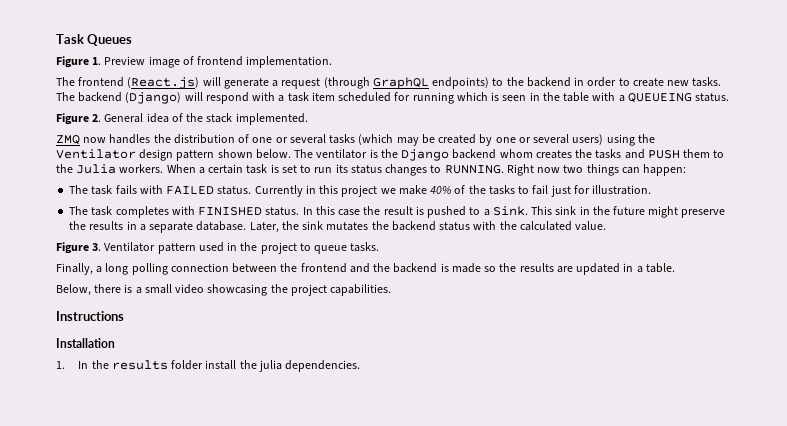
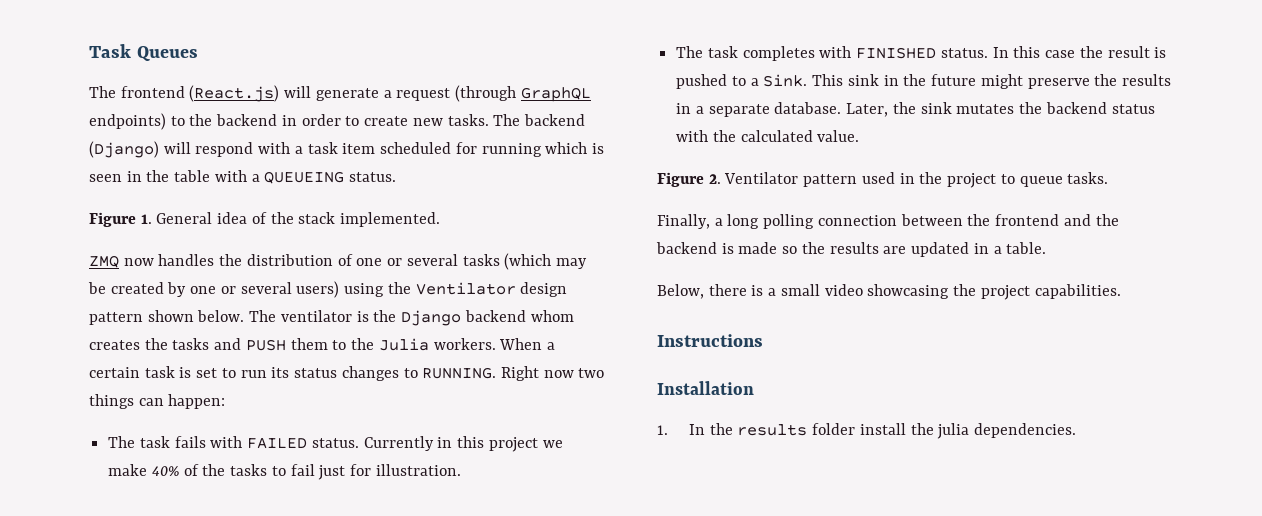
- Figure 1. Preview image of frontend implementation.
- Figure 2. General idea of the stack implemented.
+ Figure 1. General idea of the stack implemented.
- Figure 3. Ventilator pattern used in the project to queue tasks.
+ Figure 2. Ventilator pattern used in the project to queue tasks.

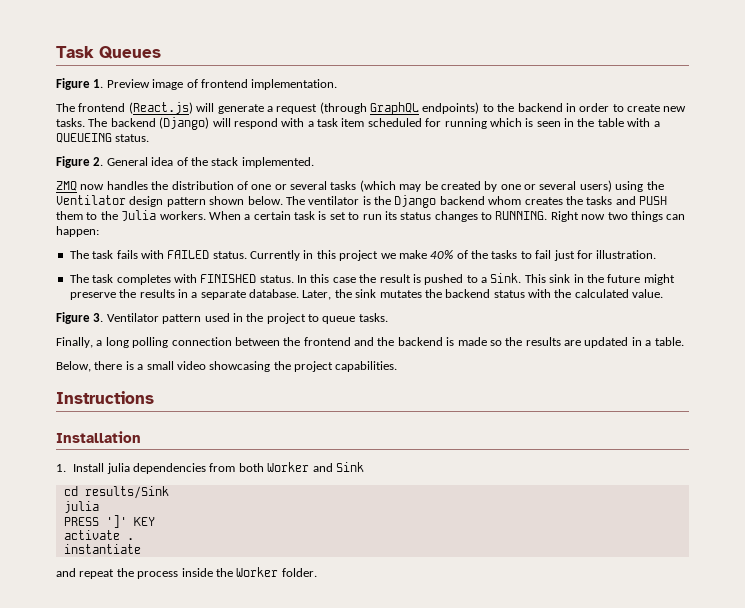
+ Figure 1. Preview image of frontend implementation.
- Figure 1. General idea of the stack implemented.
+ Figure 2. General idea of the stack implemented.
- Figure 2. Ventilator pattern used in the project to queue tasks.
+ Figure 3. Ventilator pattern used in the project to queue tasks.
- 1. In the results folder install the julia dependencies.
+ 1. Install julia dependencies from both Worker and Sink
+ cd results/Sink
+ julia
+ PRESS ']' KEY
+ activate .
+ instantiate
+ and repeat the process inside the Worker folder.

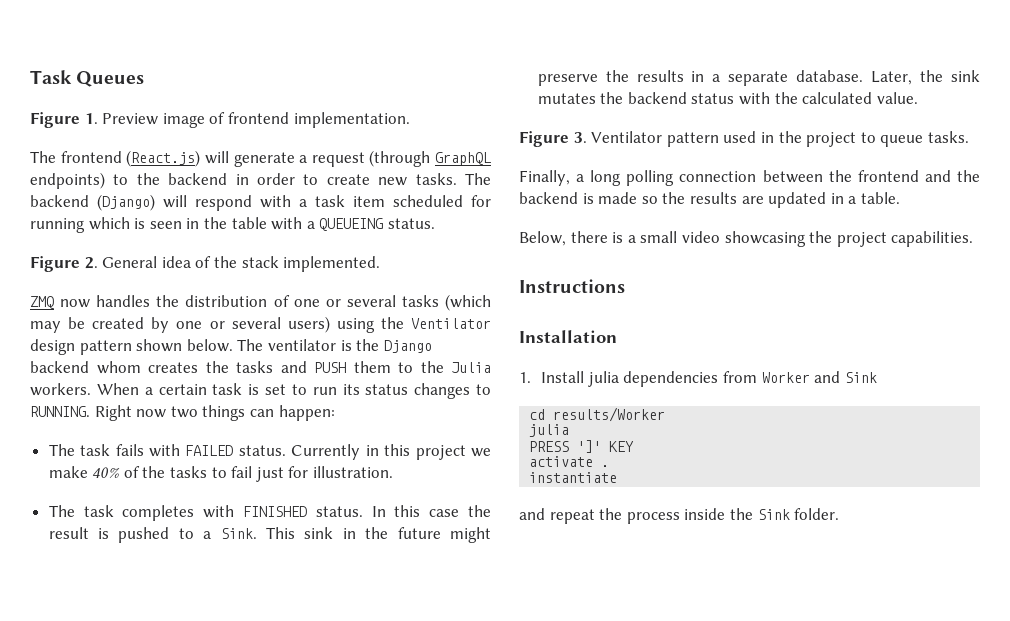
- 1. Install julia dependencies from both Worker and Sink
+ 1. Install julia dependencies from Worker and Sink
- cd results/Sink
+ cd results/Worker
- and repeat the process inside the Worker folder.
+ and repeat the process inside the Sink folder.

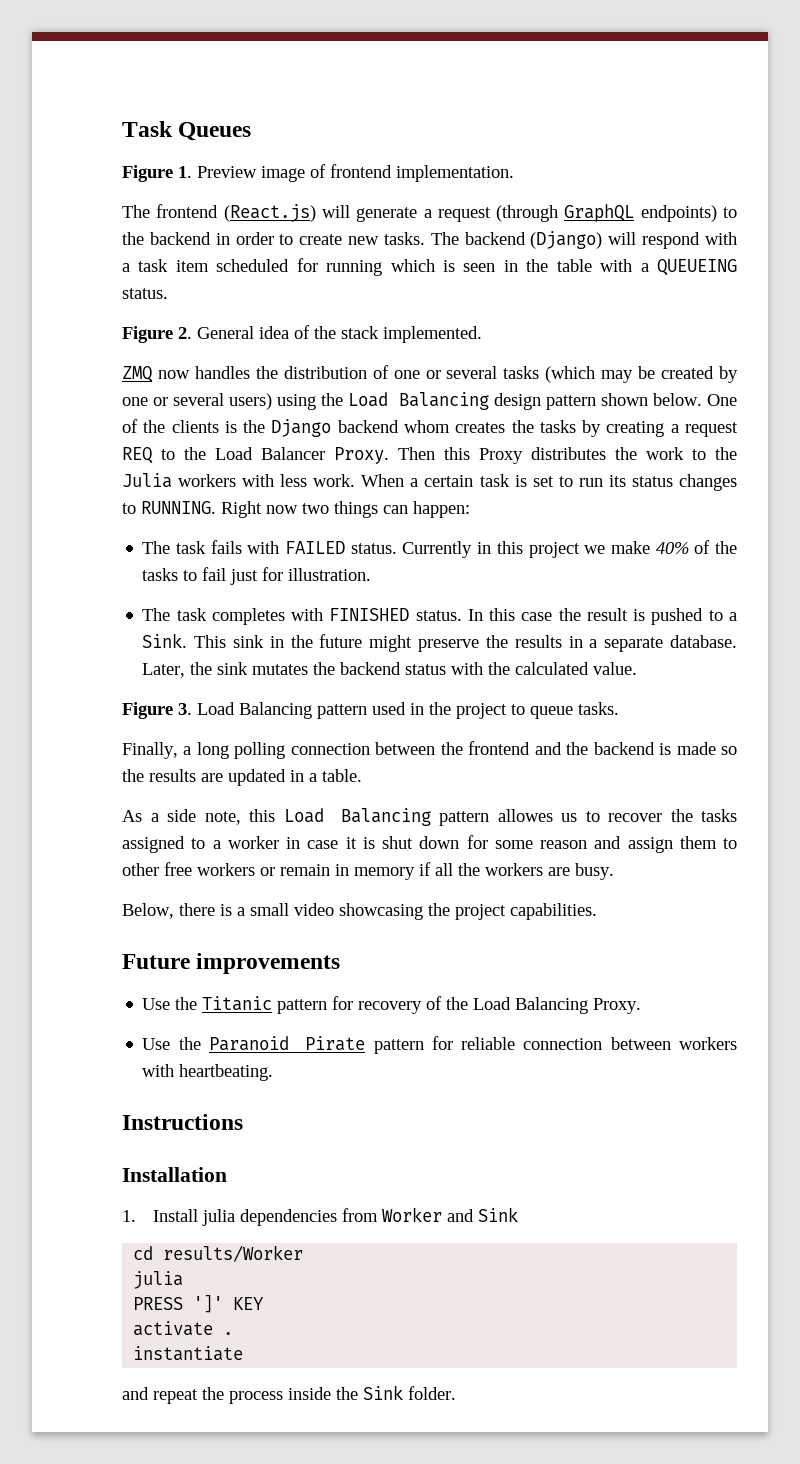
- ZMQ now handles the distribution of one or several tasks (which may be created by one or several users) using the Ventilator design pattern shown below.
+ ZMQ now handles the distribution of one or several tasks (which may be created by one or several users) using the Load Balancing design pattern shown below.
- The ventilator is the Django backend whom creates the tasks and PUSH them to the Julia workers.
+ One of the clients is the Django backend whom creates the tasks by creating a request REQ to the Load Balancer Proxy. Then this Proxy distributes the work to the Julia workers with less work.
- Figure 3. Ventilator pattern used in the project to queue tasks.
+ Figure 3. Load Balancing pattern used in the project to queue tasks.
+ As a side note, this Load Balancing pattern allowes us to recover the tasks assigned to a worker in case it is shut down for some reason and assign them to other free workers or remain in memory if all the workers are busy.
+ Future improvements
+ Use the Titanic pattern for recovery of the Load Balancing Proxy.
+ Use the Paranoid Pirate pattern for reliable connection between workers with heartbeating.

